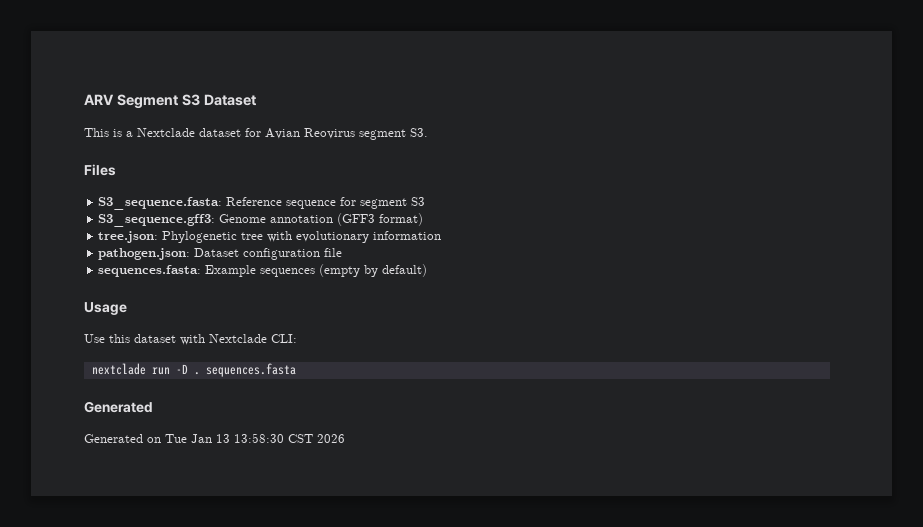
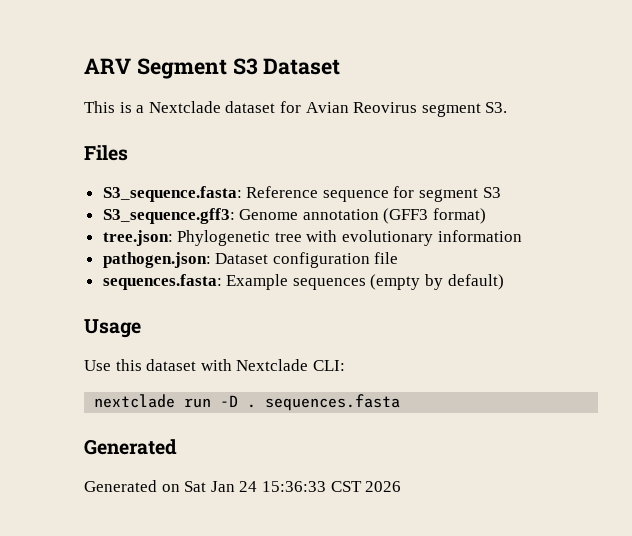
- Generated on Tue Jan 13 13:58:30 CST 2026
+ Generated on Sat Jan 24 15:36:33 CST 2026

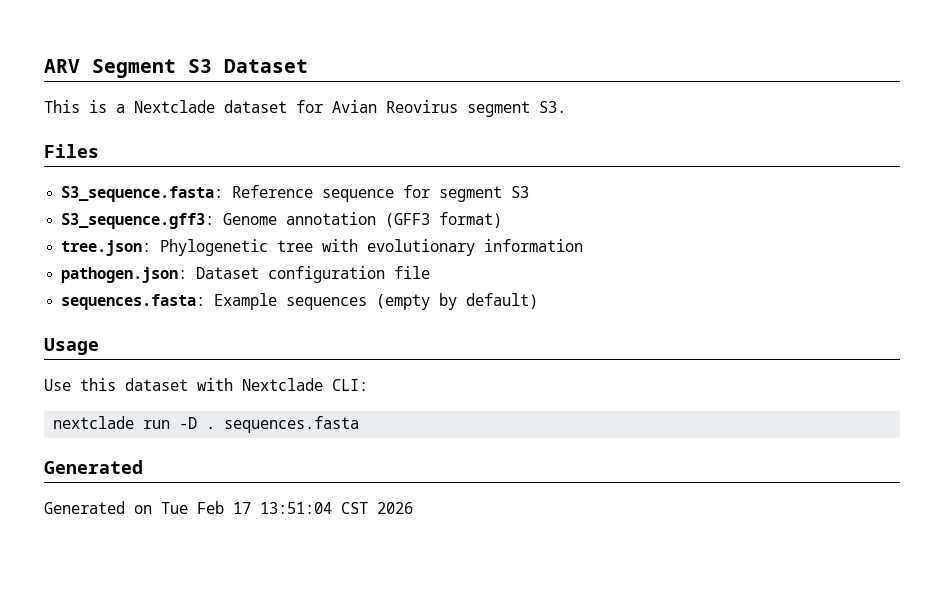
- Generated on Sat Jan 24 15:36:33 CST 2026
+ Generated on Tue Feb 17 13:51:04 CST 2026

